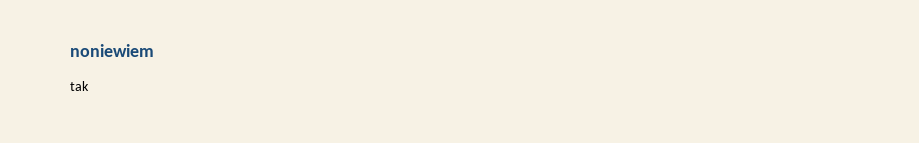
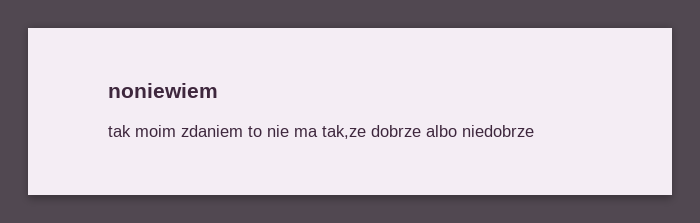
- tak
+ tak moim zdaniem to nie ma tak,ze dobrze albo niedobrze

